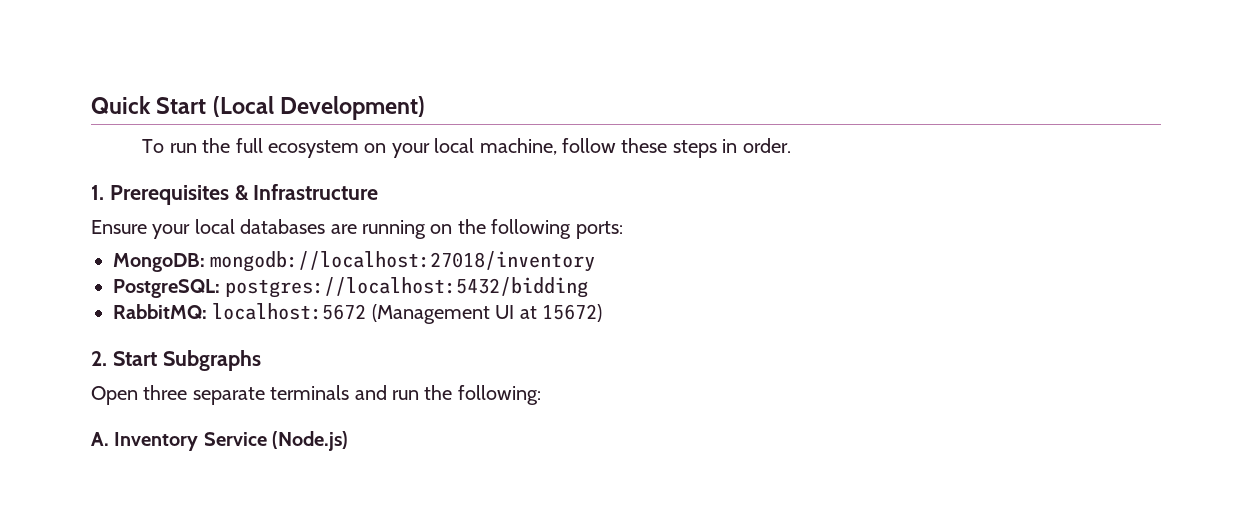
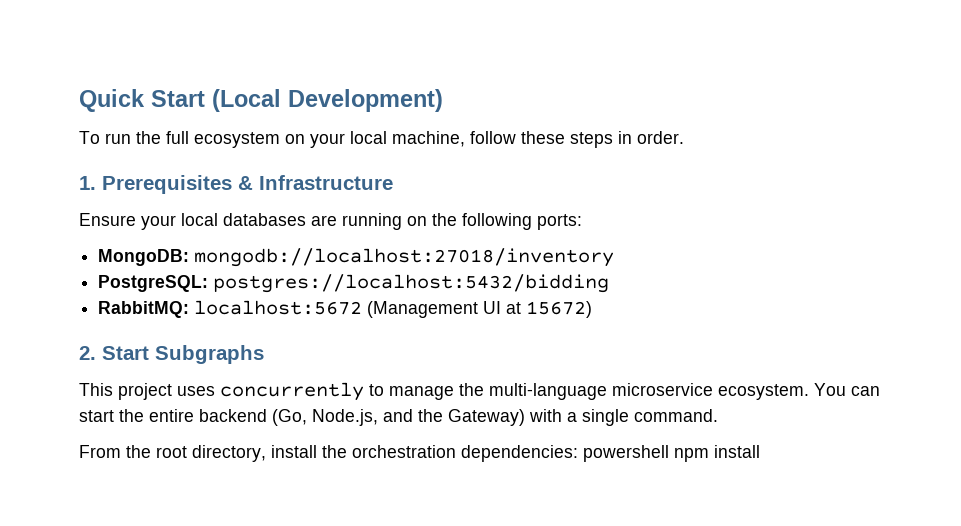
- Open three separate terminals and run the following:
- A. Inventory Service (Node.js)
+ This project uses concurrently to manage the multi-language microservice ecosystem. You can start the entire backend (Go, Node.js, and the Gateway) with a single command.
+ From the root directory, install the orchestration dependencies: powershell npm install

